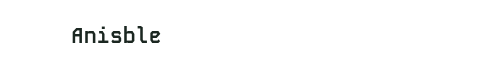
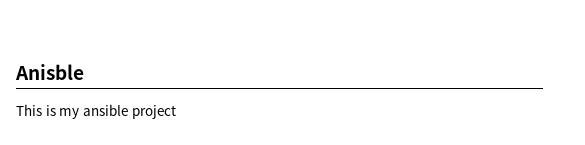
+ This is my ansible project

